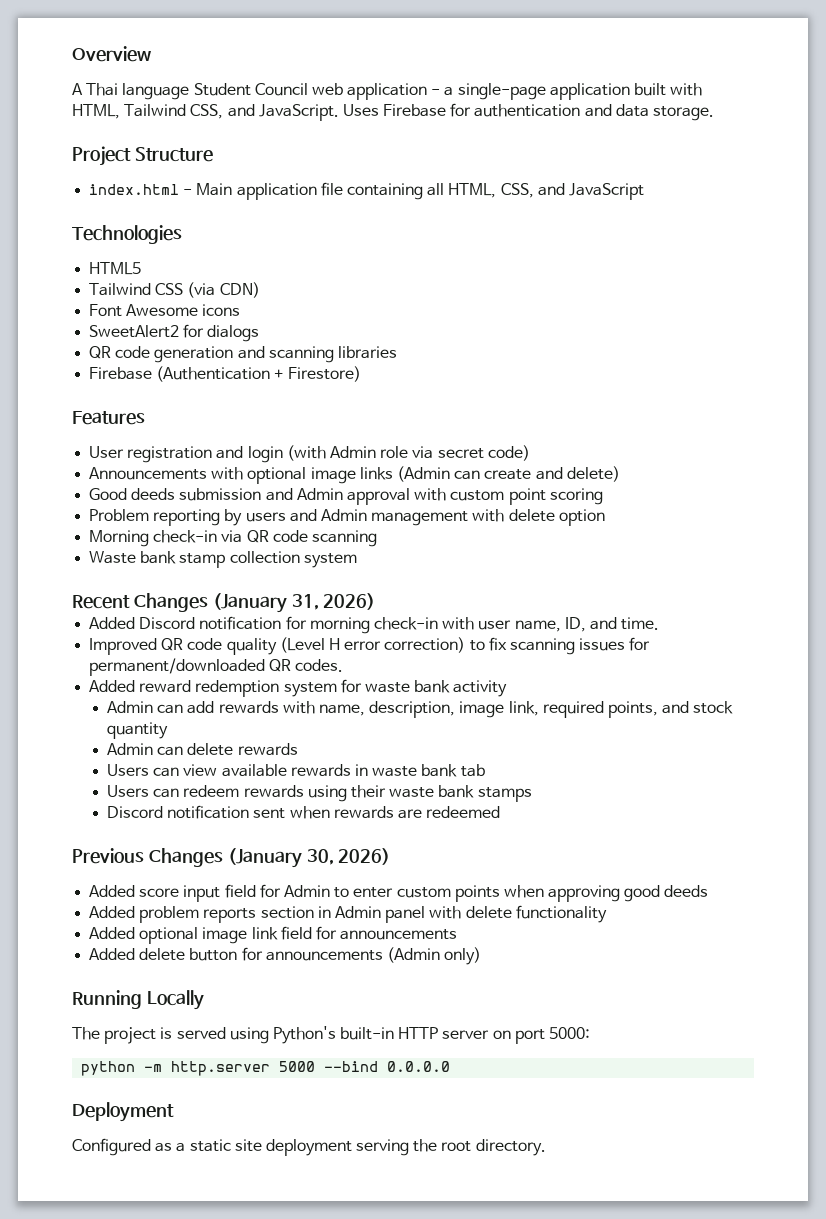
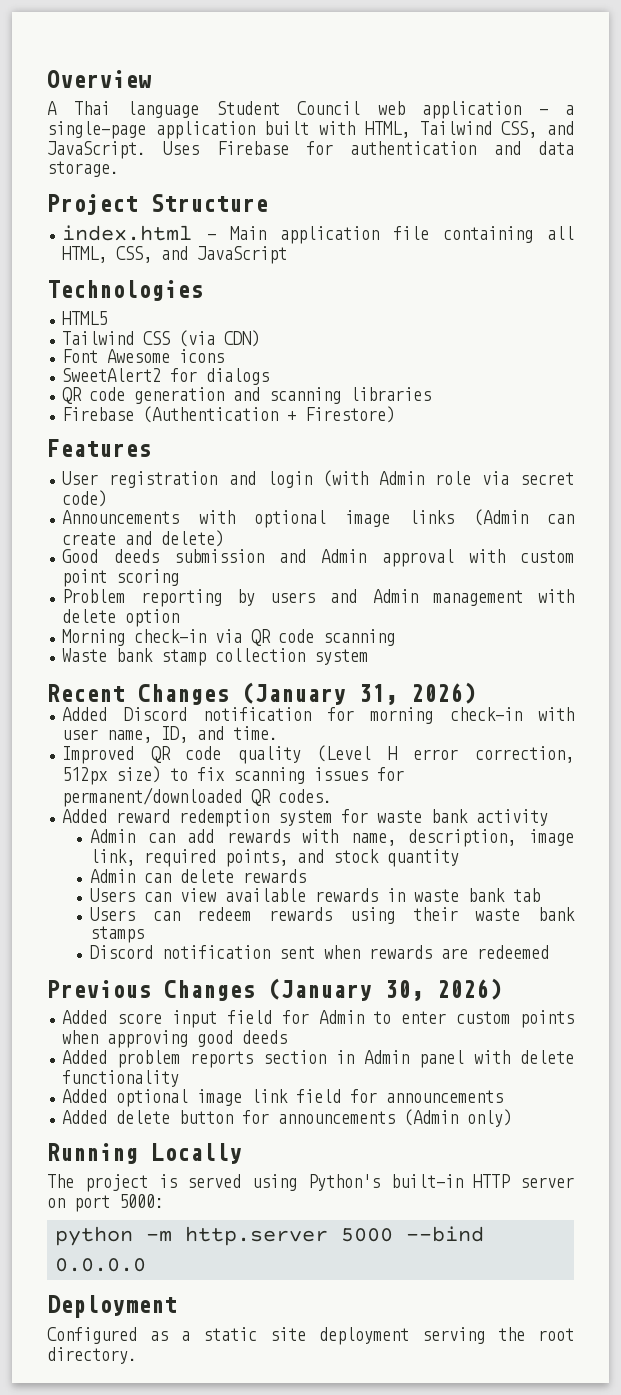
- Improved QR code quality (Level H error correction) to fix scanning issues for permanent/downloaded QR codes.
+ Improved QR code quality (Level H error correction, 512px size) to fix scanning issues for permanent/downloaded QR codes.

